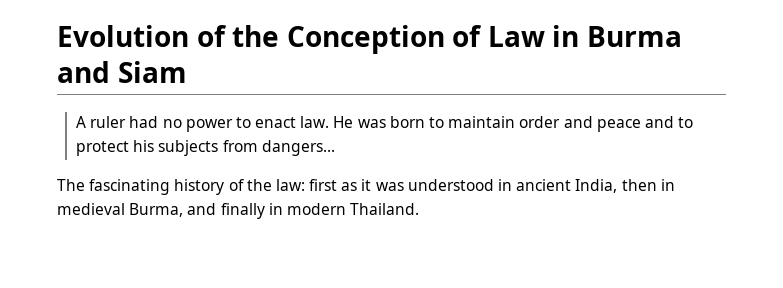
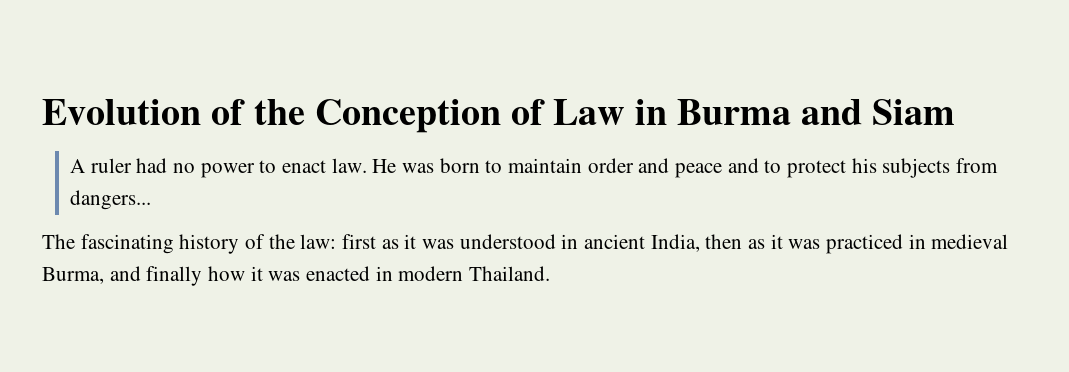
- The fascinating history of the law: first as it was understood in ancient India, then in medieval Burma, and finally in modern Thailand.
+ The fascinating history of the law: first as it was understood in ancient India, then as it was practiced in medieval Burma, and finally how it was enacted in modern Thailand.

